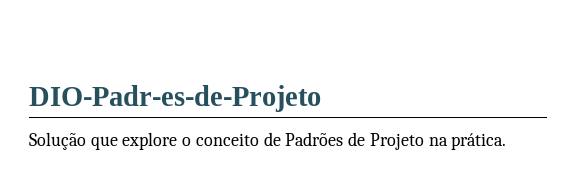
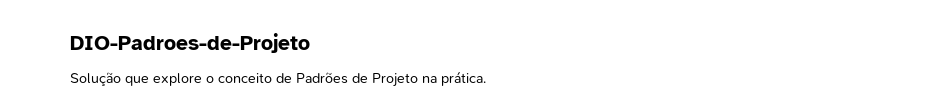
- DIO-Padr-es-de-Projeto
+ DIO-Padroes-de-Projeto

